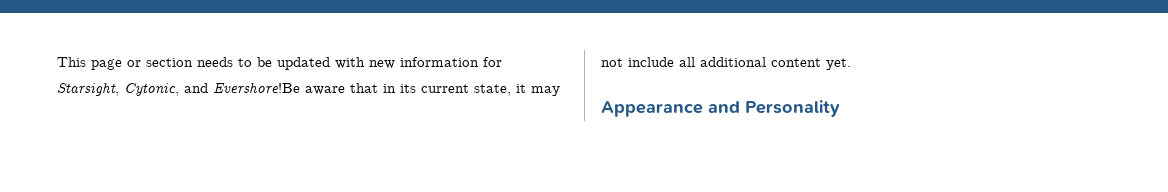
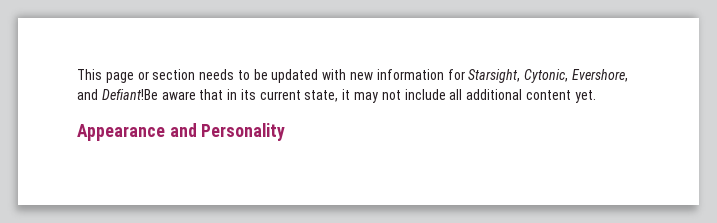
- This page or section needs to be updated with new information for Starsight, Cytonic, and Evershore!Be aware that in its current state, it may not include all additional content yet.
+ This page or section needs to be updated with new information for Starsight, Cytonic, Evershore, and Defiant!Be aware that in its current state, it may not include all additional content yet.

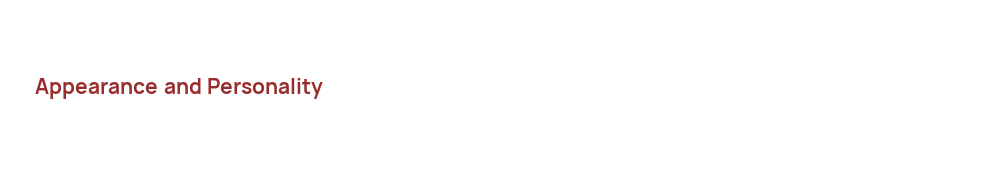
- This page or section needs to be updated with new information for Starsight, Cytonic, Evershore, and Defiant!Be aware that in its current state, it may not include all additional content yet.

